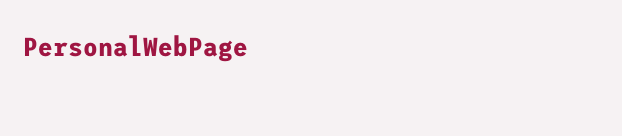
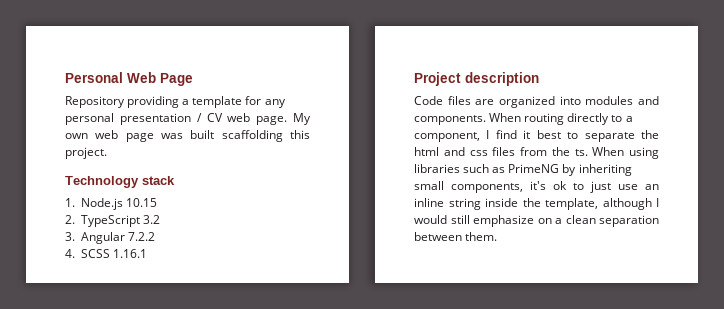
- PersonalWebPage
+ Personal Web Page
+ Repository providing a template for any personal presentation / CV web page. My own web page was built scaffolding this project.
+ Technology stack
+ 1. Node.js 10.15
+ 2. TypeScript 3.2
+ 3. Angular 7.2.2
+ 4. SCSS 1.16.1
+ Project description
+ Code files are organized into modules and components. When routing directly to a component, I find it best to separate the html and css files from the ts. When using libraries such as PrimeNG by inheriting small components, it's ok to just use an inline string inside the template, although I would still emphasize on a clean separation between them.

